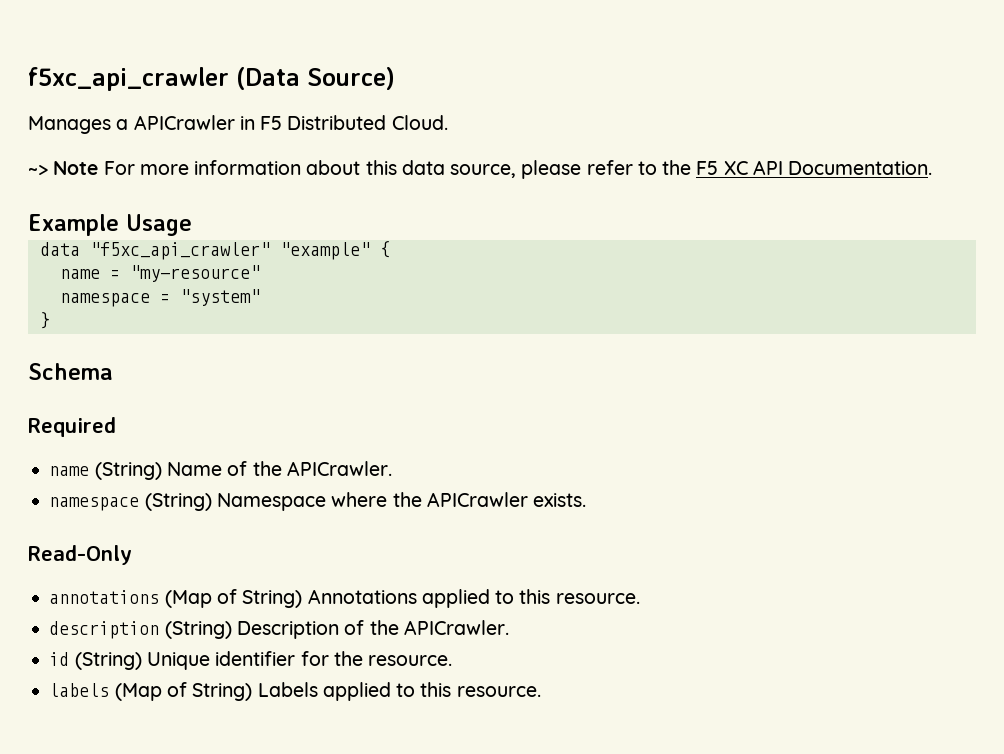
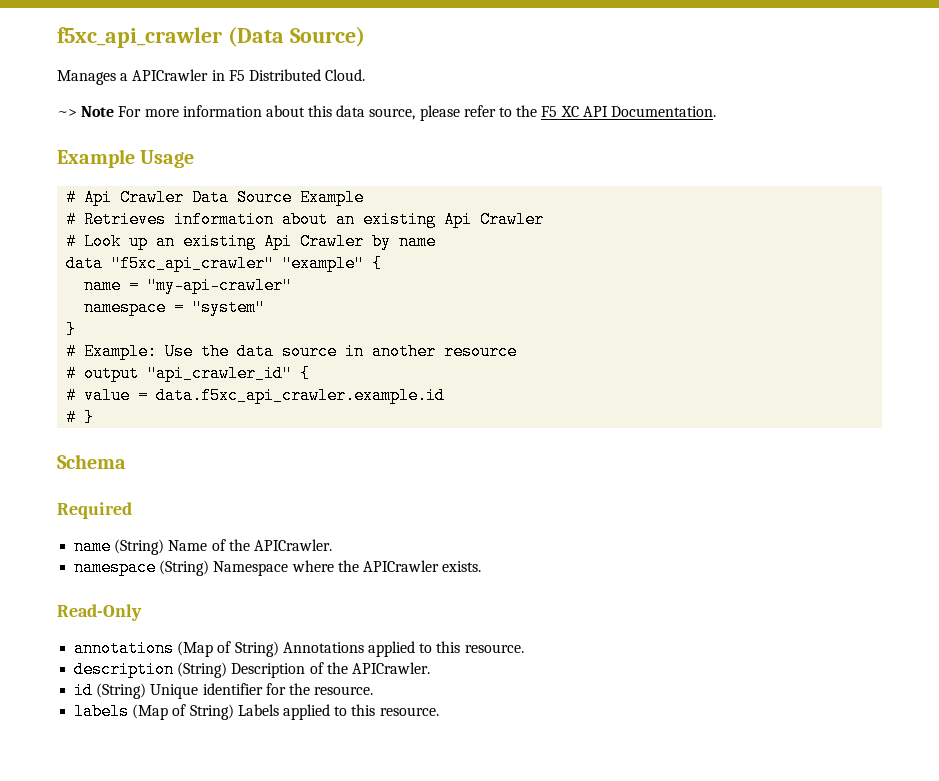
+ # Api Crawler Data Source Example
+ # Retrieves information about an existing Api Crawler
+ # Look up an existing Api Crawler by name
- name = "my-resource"
+ name = "my-api-crawler"
+ # Example: Use the data source in another resource
+ # output "api_crawler_id" {
+ # value = data.f5xc_api_crawler.example.id
+ # }

